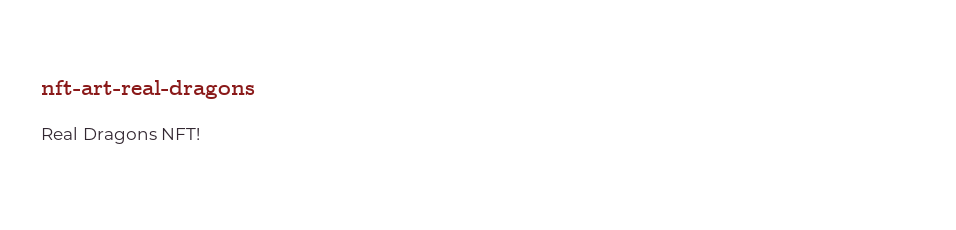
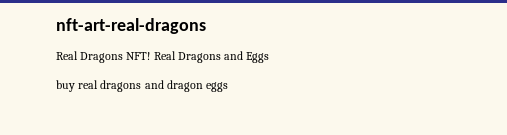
+ Real Dragons and Eggs
+ buy real dragons and dragon eggs

